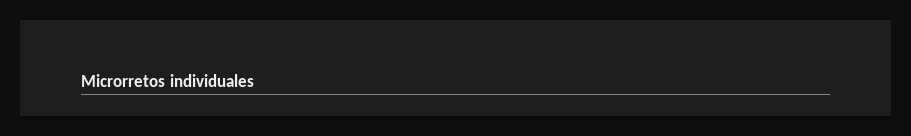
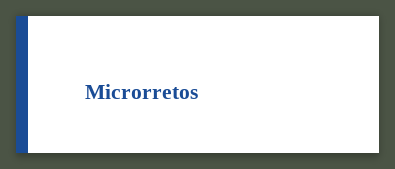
- Microrretos individuales
+ Microrretos

